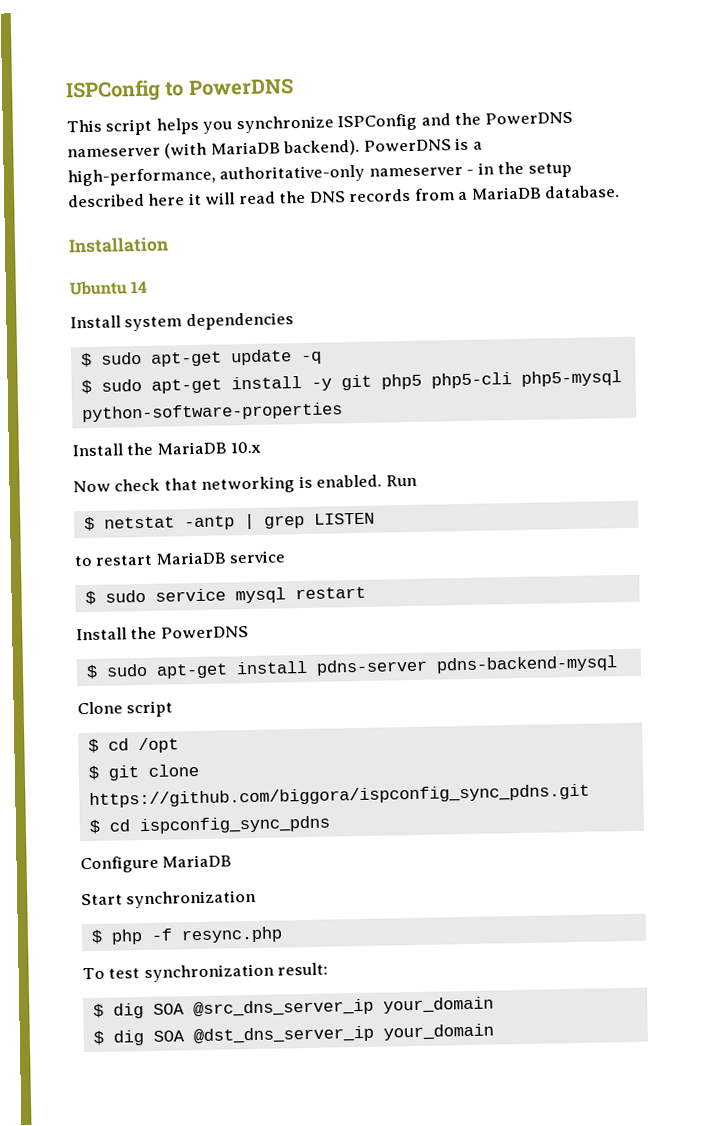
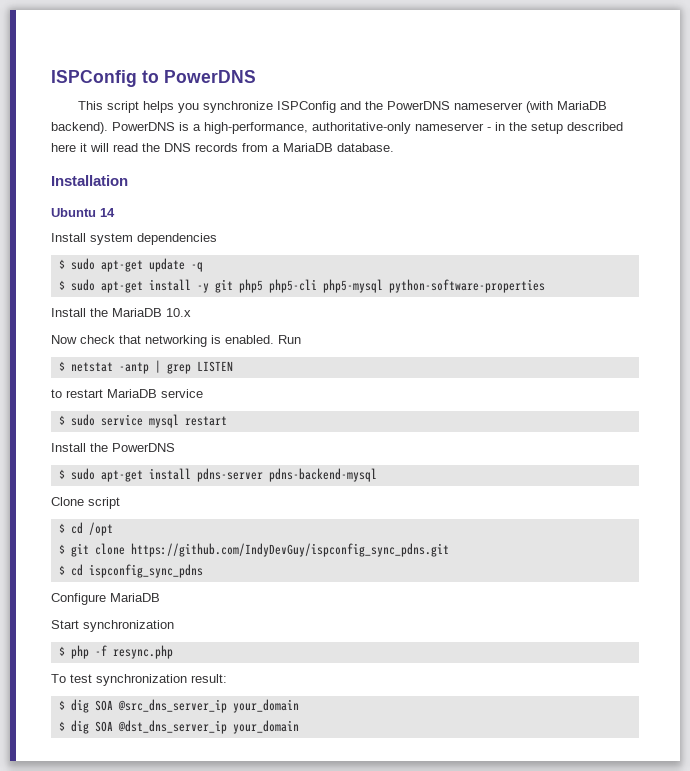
- $ git clone https://github.com/biggora/ispconfig_sync_pdns.git
+ $ git clone https://github.com/IndyDevGuy/ispconfig_sync_pdns.git

